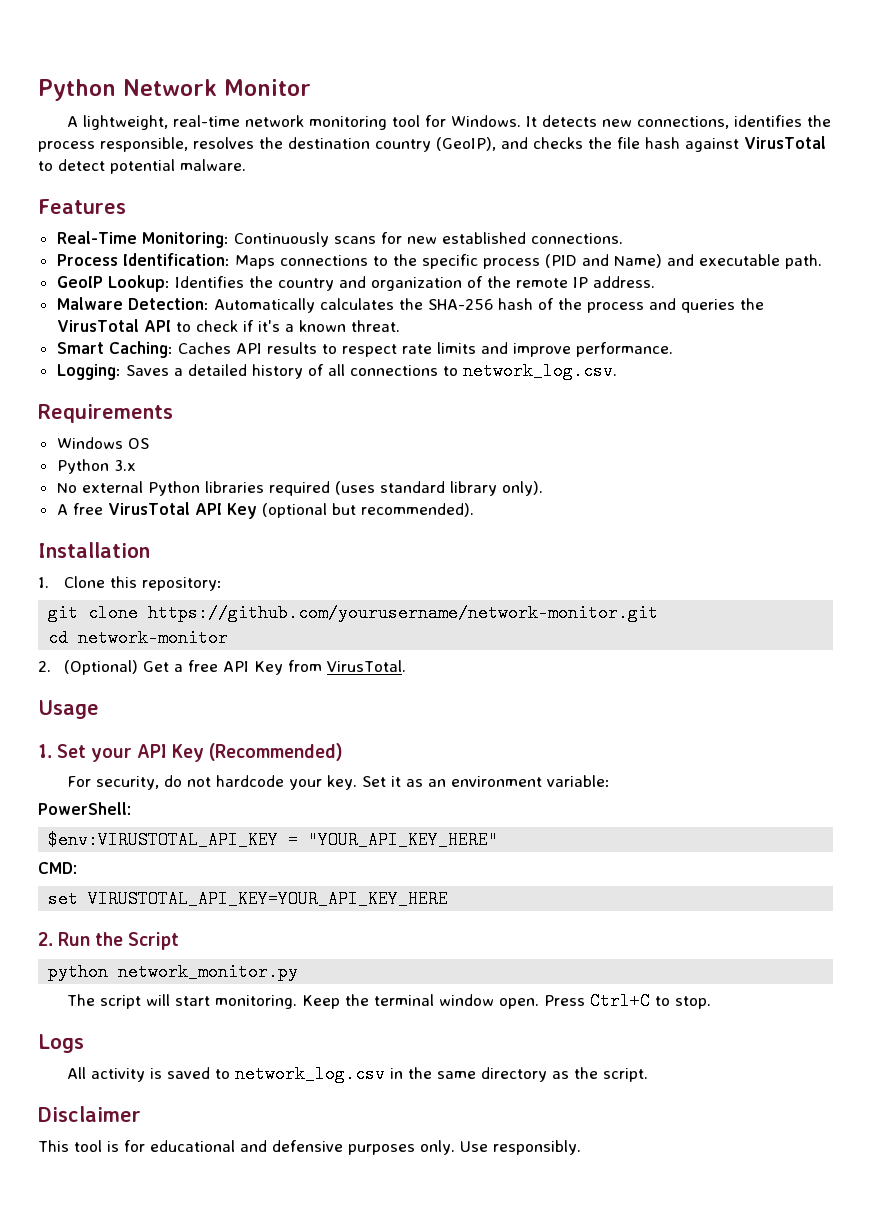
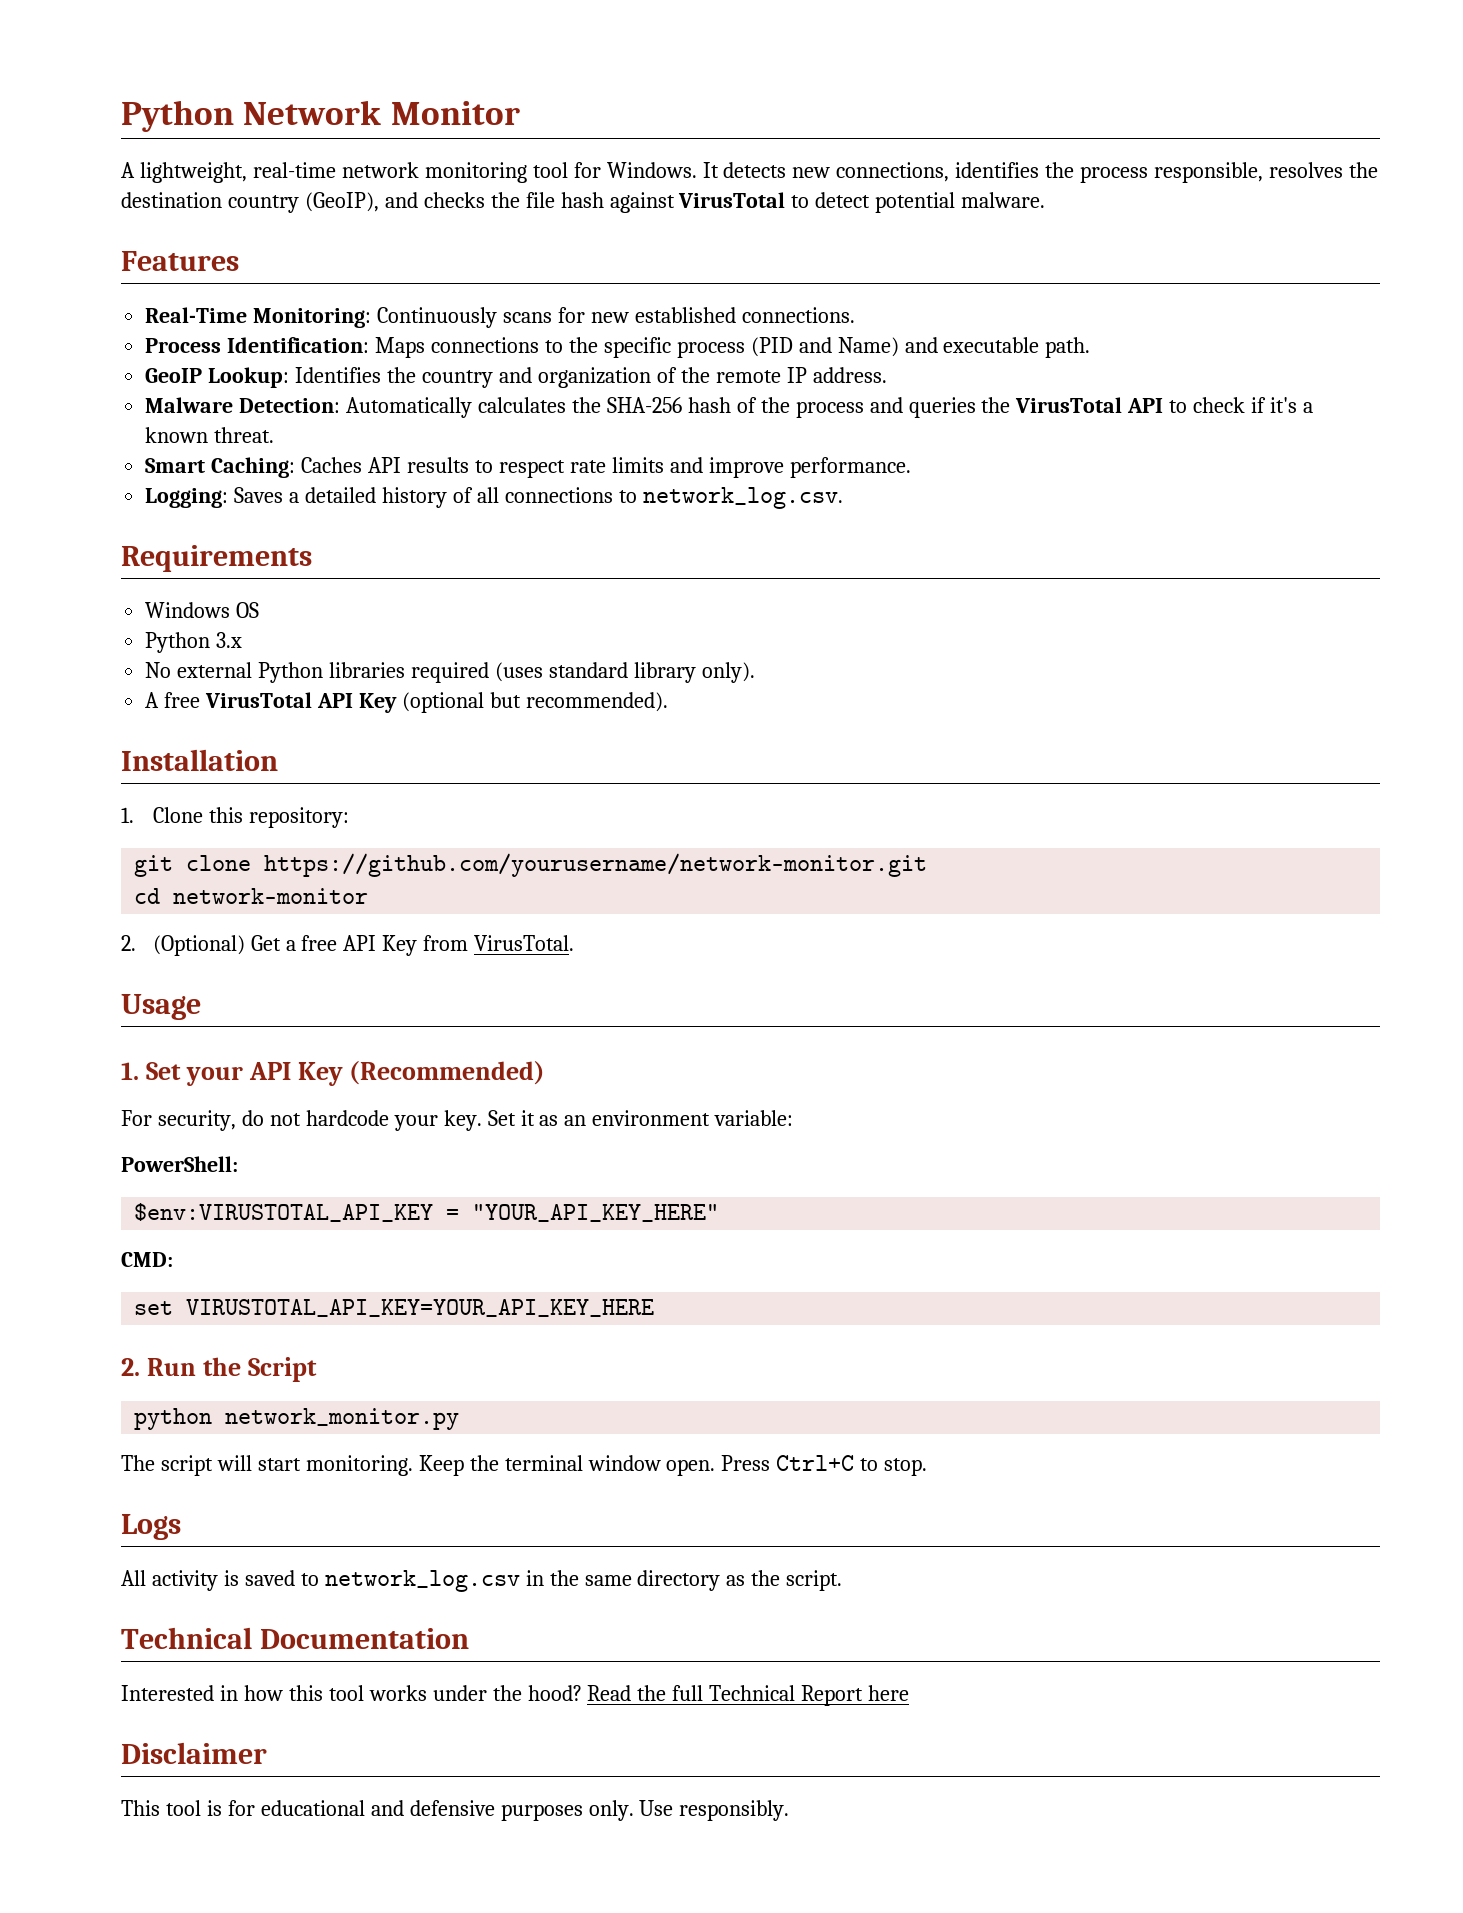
+ Technical Documentation
+ Interested in how this tool works under the hood? Read the full Technical Report here

